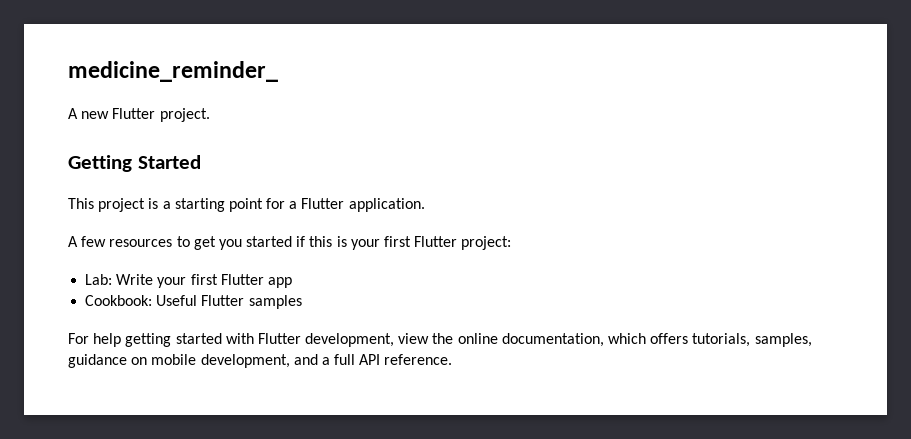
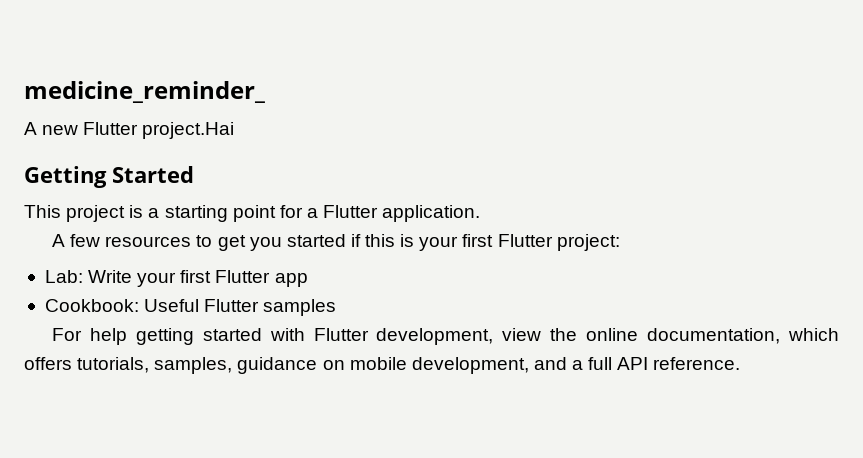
- A new Flutter project.
+ A new Flutter project.Hai

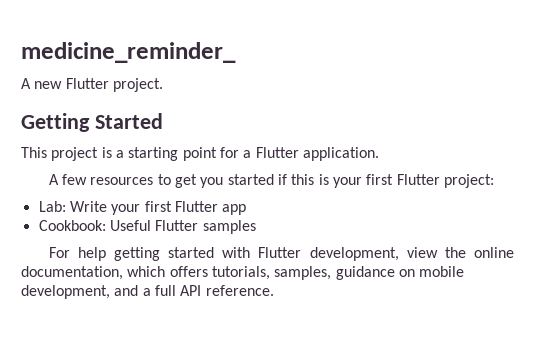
- A new Flutter project.Hai
+ A new Flutter project.

